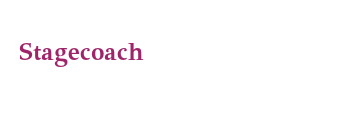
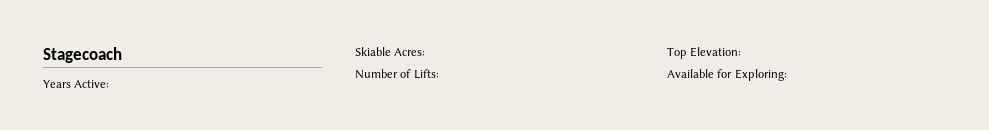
+ Years Active:
+ Skiable Acres:
+ Number of Lifts:
+ Top Elevation:
+ Available for Exploring:

